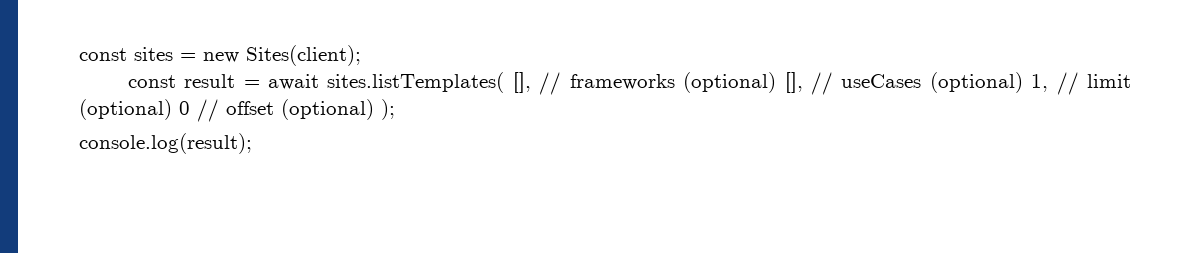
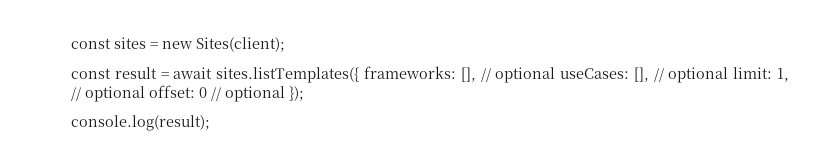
- const result = await sites.listTemplates( [], // frameworks (optional) [], // useCases (optional) 1, // limit (optional) 0 // offset (optional) );
+ const result = await sites.listTemplates({ frameworks: [], // optional useCases: [], // optional limit: 1, // optional offset: 0 // optional });

